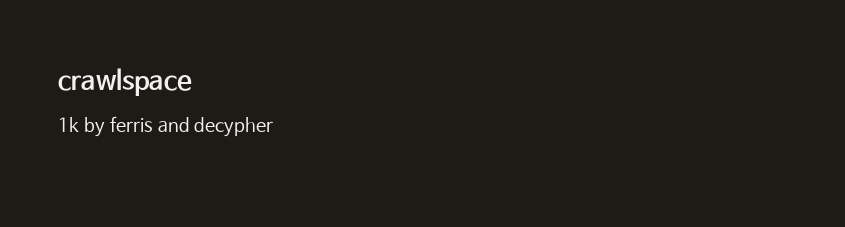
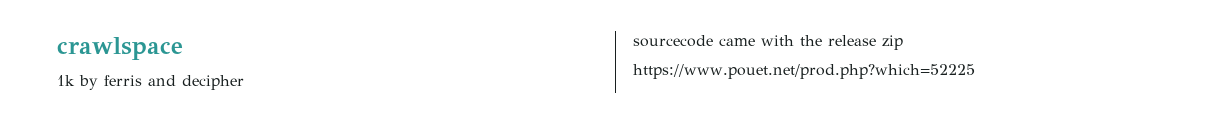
- 1k by ferris and decypher
+ 1k by ferris and decipher
+ sourcecode came with the release zip
+ https://www.pouet.net/prod.php?which=52225

